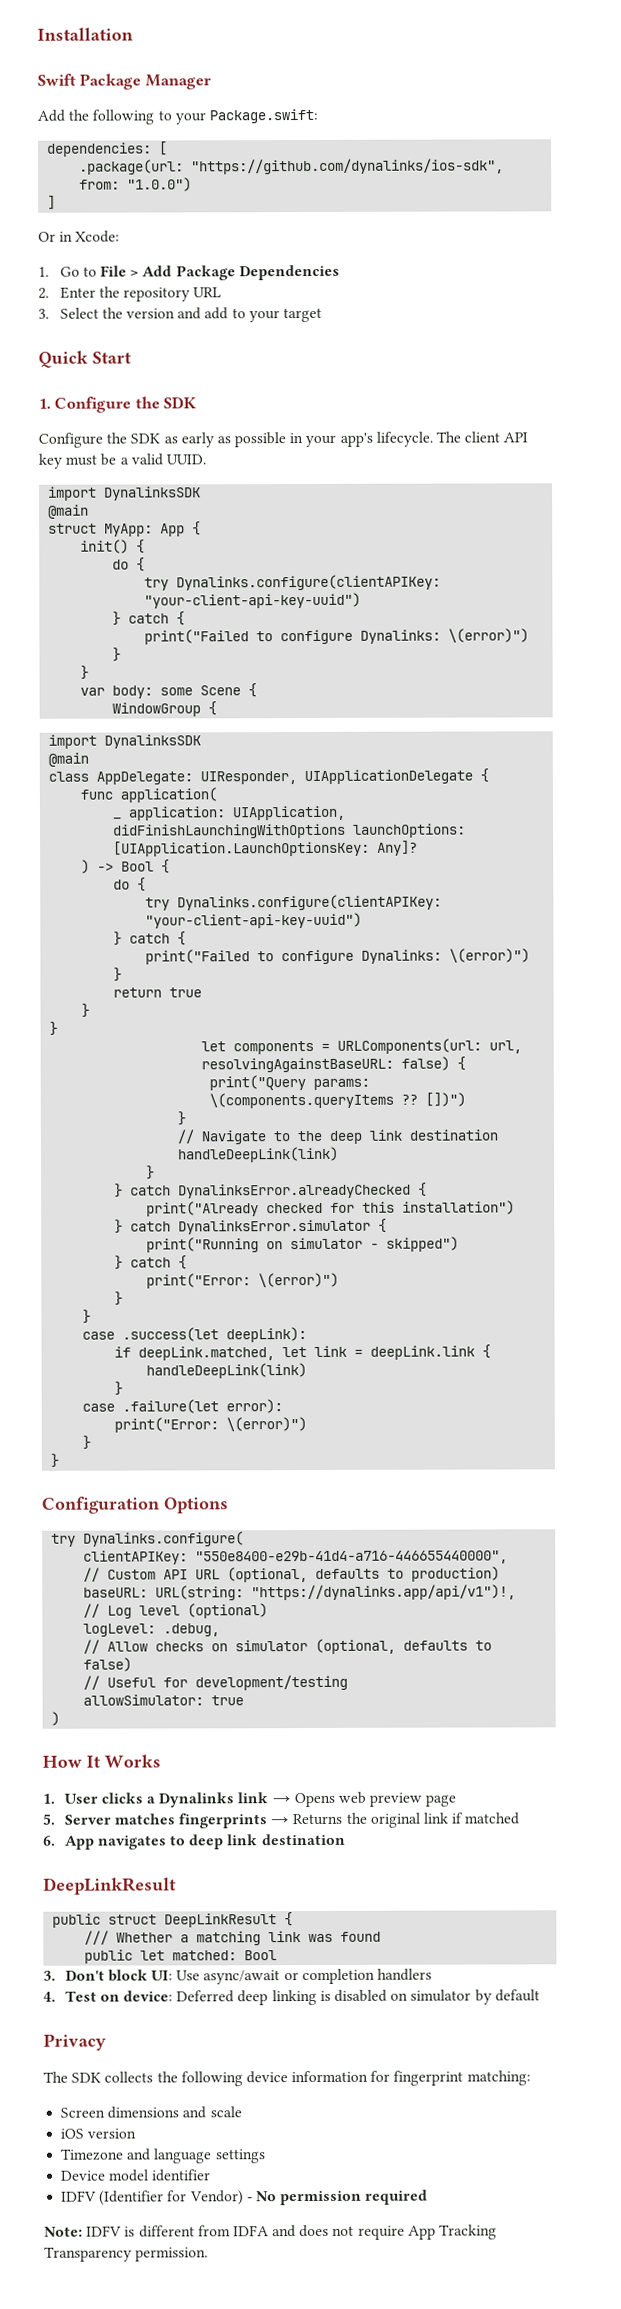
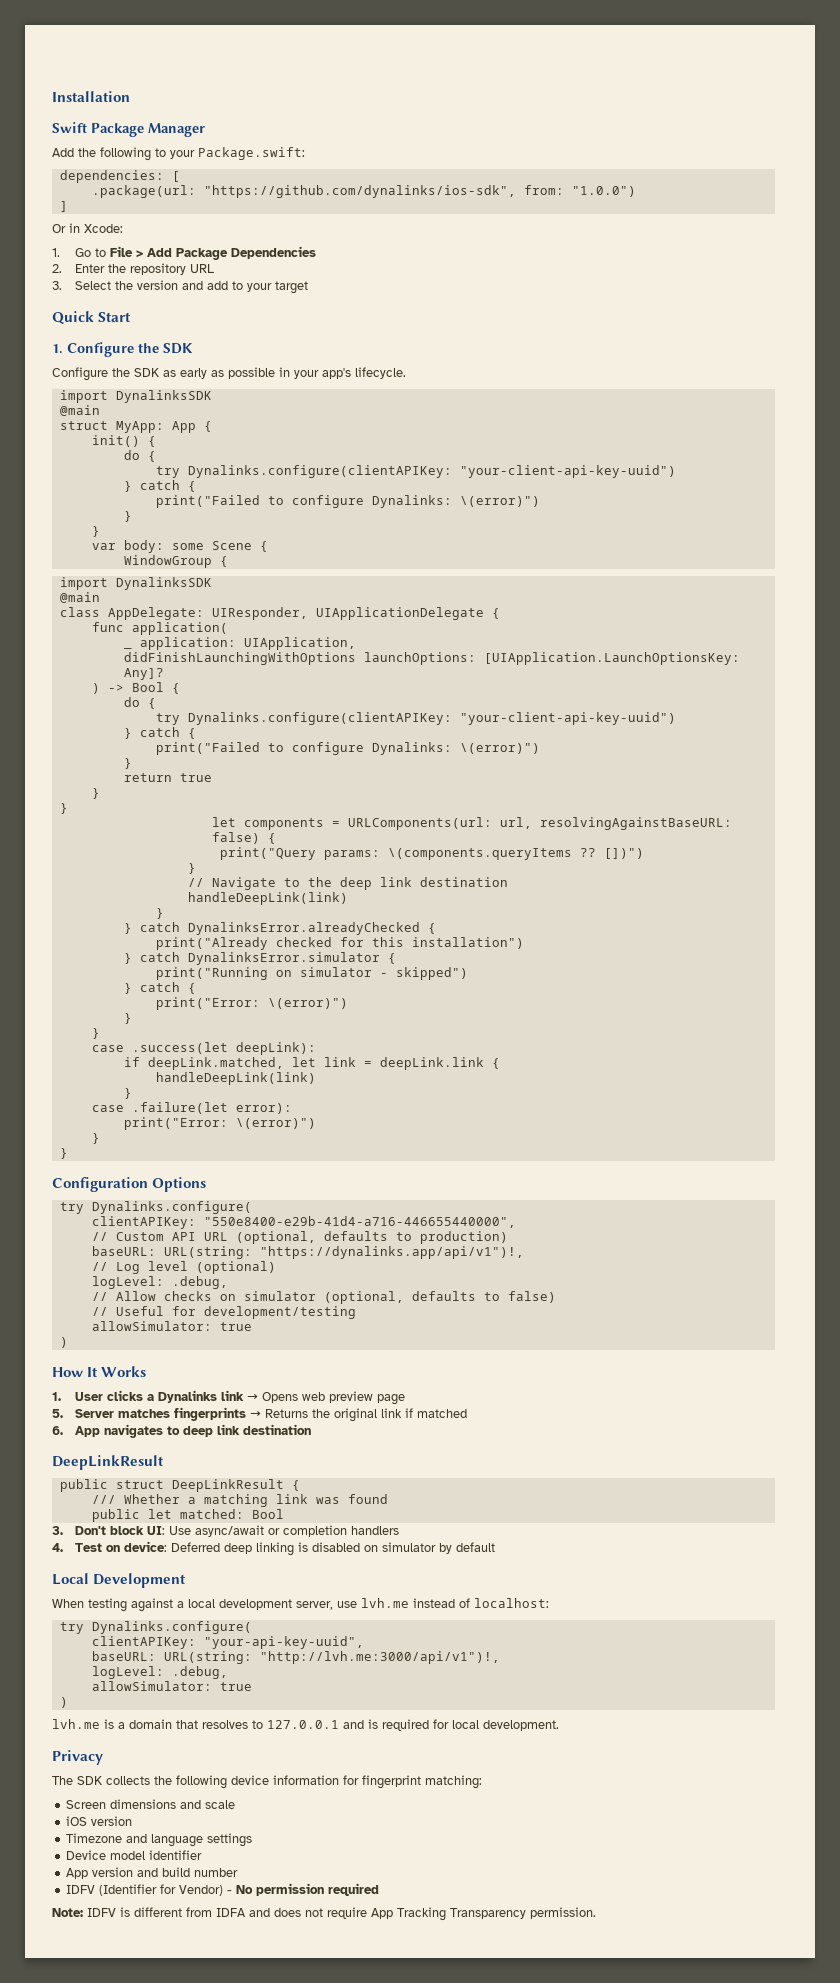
- The client API key must be a valid UUID.
+ Local Development
+ When testing against a local development server, use lvh.me instead of localhost:
+ try Dynalinks.configure(
+ clientAPIKey: "your-api-key-uuid",
+ baseURL: URL(string: "http://lvh.me:3000/api/v1")!,
+ logLevel: .debug,
+ allowSimulator: true
+ )
+ lvh.me is a domain that resolves to 127.0.0.1 and is required for local development.
+ App version and build number

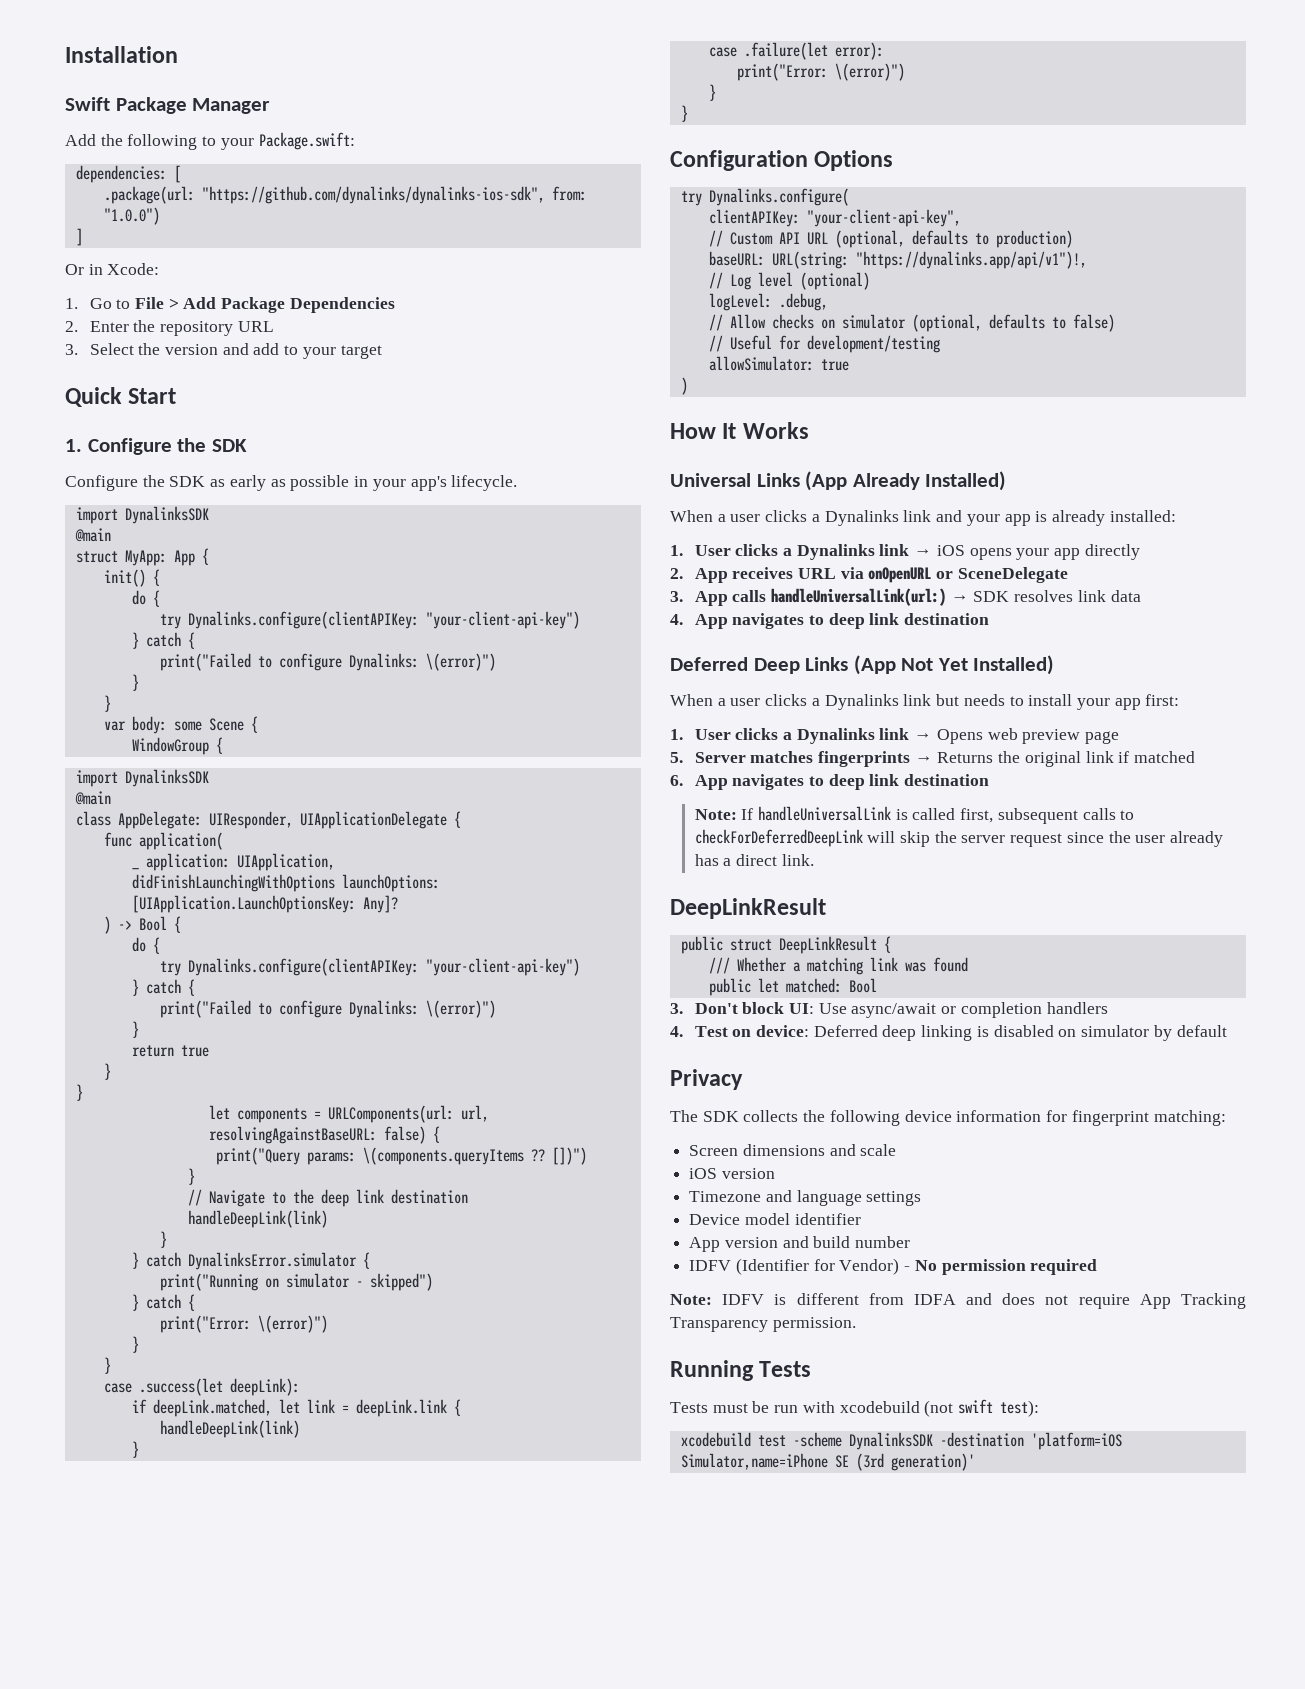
- .package(url: "https://github.com/dynalinks/ios-sdk", from: "1.0.0")
+ .package(url: "https://github.com/dynalinks/dynalinks-ios-sdk", from: "1.0.0")
  init() {
  do {
- try Dynalinks.configure(clientAPIKey: "your-client-api-key-uuid")
+ try Dynalinks.configure(clientAPIKey: "your-client-api-key")
  ) -> Bool {
  do {
- try Dynalinks.configure(clientAPIKey: "your-client-api-key-uuid")
+ try Dynalinks.configure(clientAPIKey: "your-client-api-key")
- } catch DynalinksError.alreadyChecked {
- print("Already checked for this installation")
- clientAPIKey: "550e8400-e29b-41d4-a716-446655440000",
+ clientAPIKey: "your-client-api-key",
+ Universal Links (App Already Installed)
+ When a user clicks a Dynalinks link and your app is already installed:
+ 1. User clicks a Dynalinks link → iOS opens your app directly
+ 2. App receives URL via onOpenURL or SceneDelegate
+ 3. App calls handleUniversalLink(url:) → SDK resolves link data
+ 4. App navigates to deep link destination
+ Deferred Deep Links (App Not Yet Installed)
+ When a user clicks a Dynalinks link but needs to install your app first:
+ Note: If handleUniversalLink is called first, subsequent calls to checkForDeferredDeepLink will skip the server request since the user already has a direct link.
- Local Development
- When testing against a local development server, use lvh.me instead of localhost:
- try Dynalinks.configure(
- clientAPIKey: "your-api-key-uuid",
- baseURL: URL(string: "http://lvh.me:3000/api/v1")!,
- logLevel: .debug,
- allowSimulator: true
- )
- lvh.me is a domain that resolves to 127.0.0.1 and is required for local development.
+ Running Tests
+ Tests must be run with xcodebuild (not swift test):
+ xcodebuild test -scheme DynalinksSDK -destination 'platform=iOS Simulator,name=iPhone SE (3rd generation)'

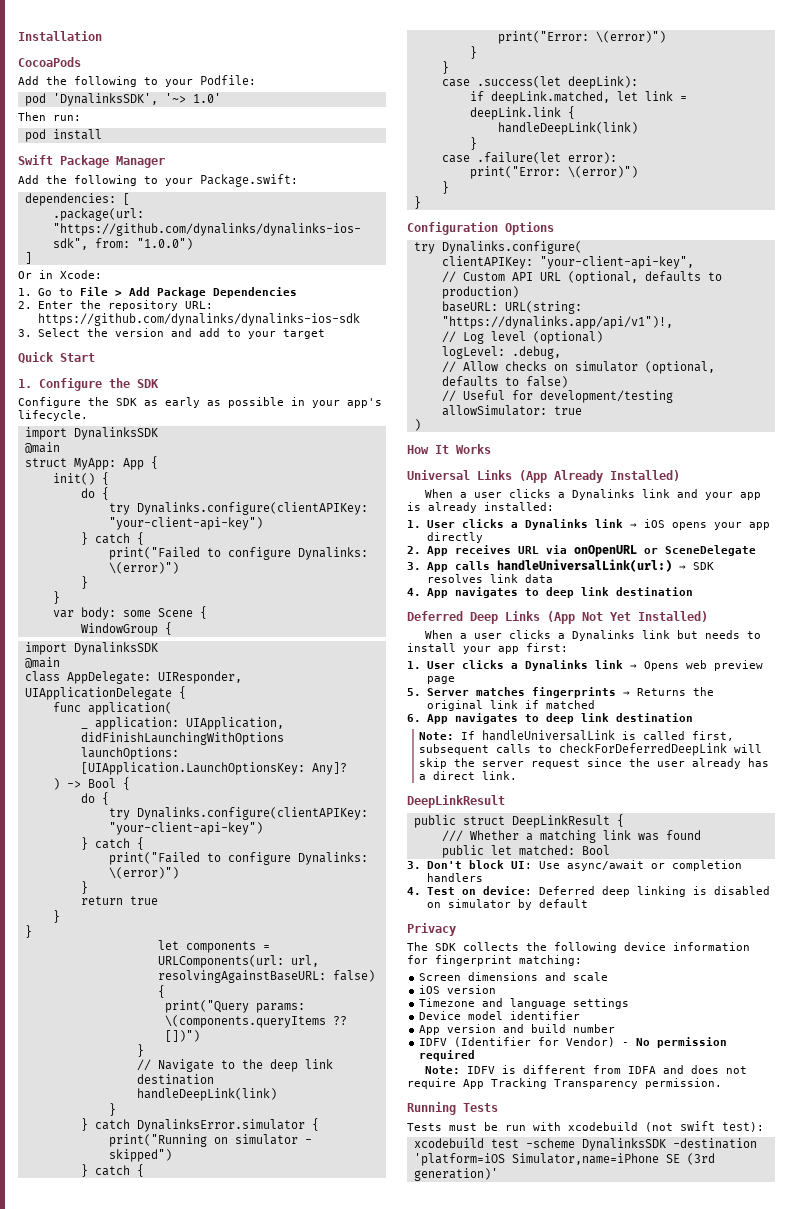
+ CocoaPods
+ Add the following to your Podfile:
+ pod 'DynalinksSDK', '~> 1.0'
+ Then run:
+ pod install
- 2. Enter the repository URL
+ 2. Enter the repository URL: https://github.com/dynalinks/dynalinks-ios-sdk

